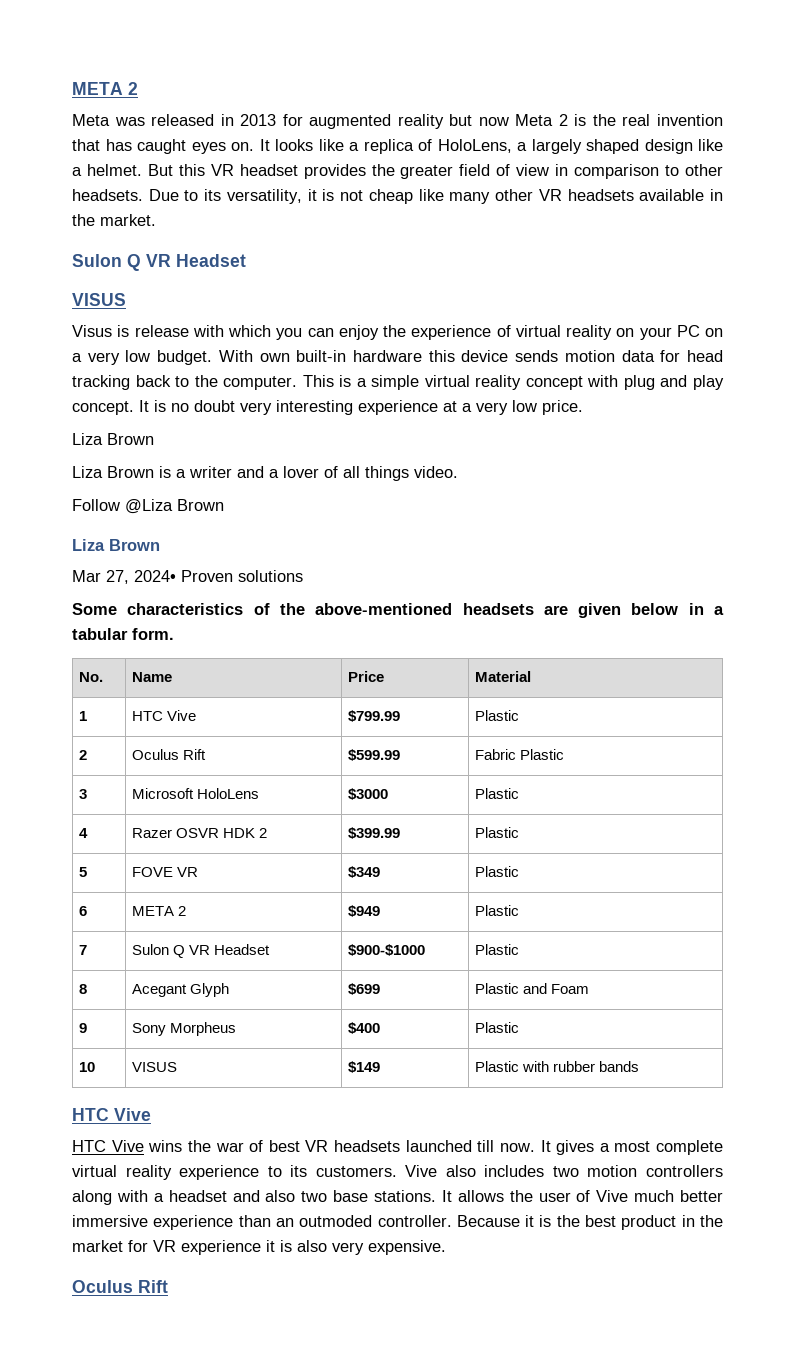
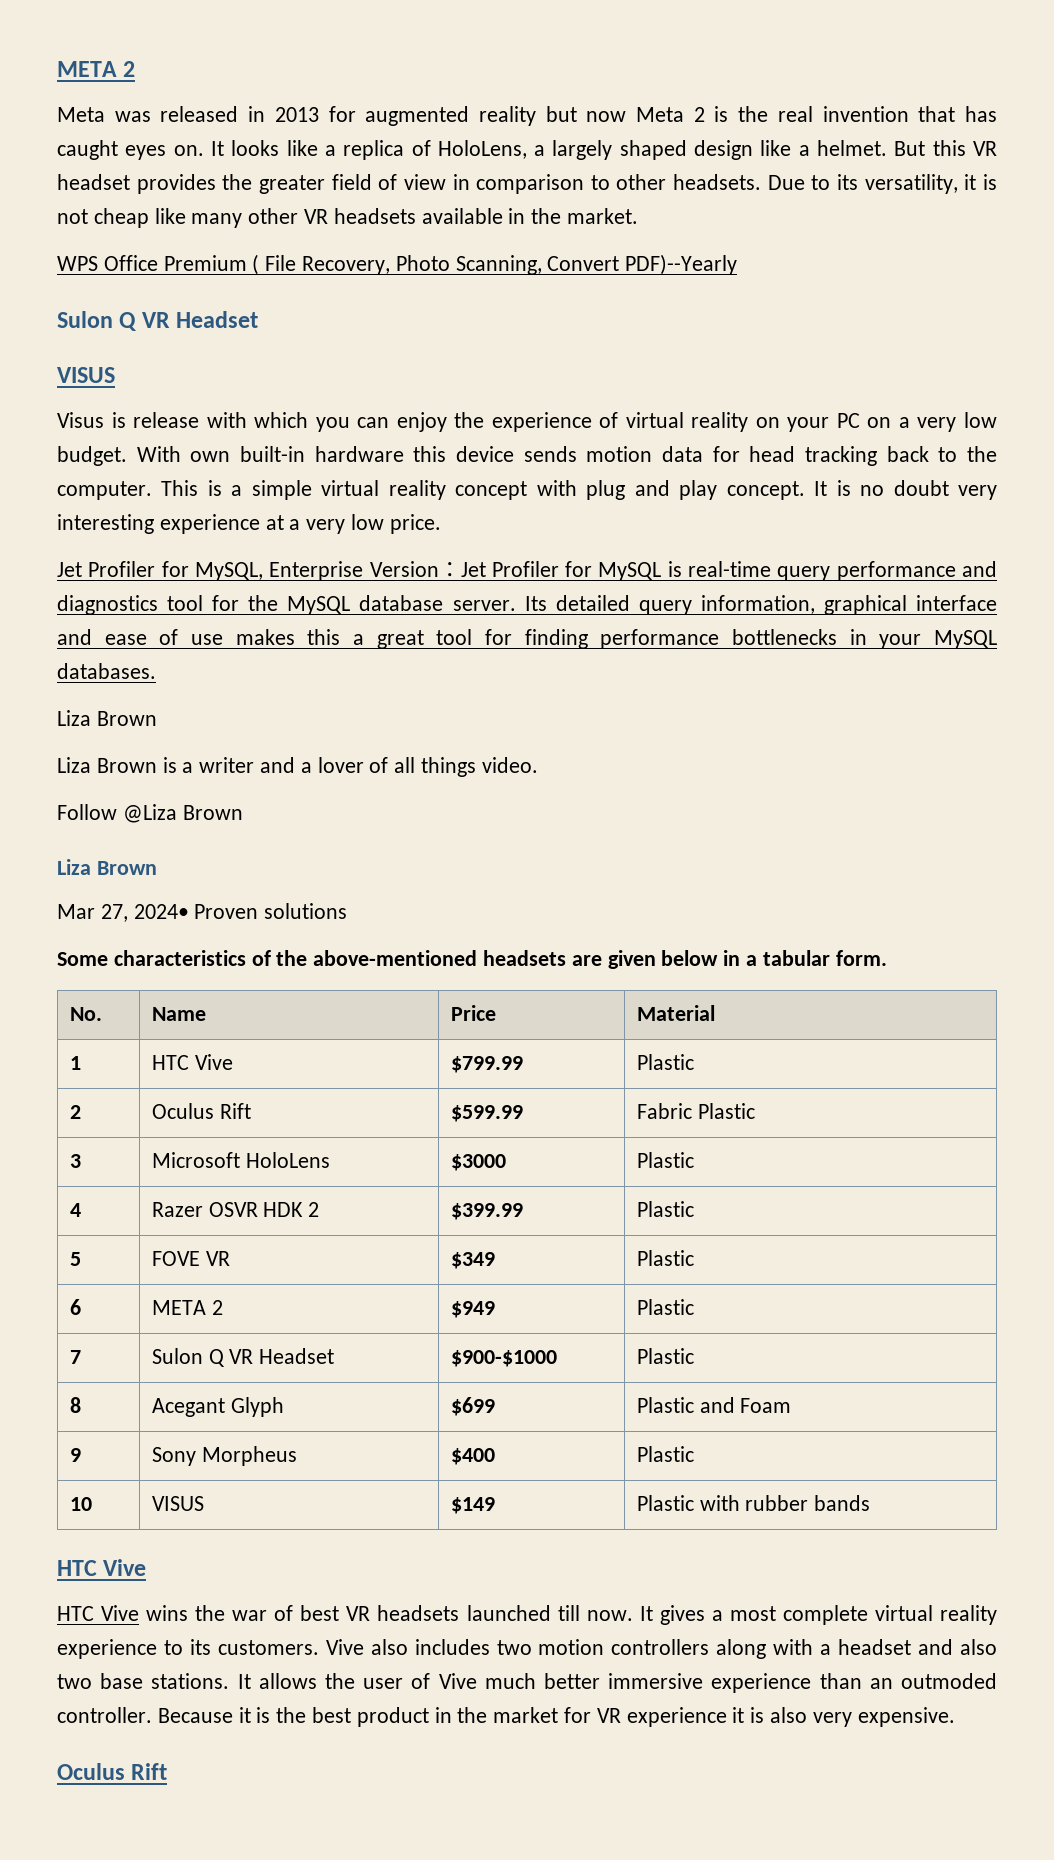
+ WPS Office Premium ( File Recovery, Photo Scanning, Convert PDF)--Yearly
+ Jet Profiler for MySQL, Enterprise Version：Jet Profiler for MySQL is real-time query performance and diagnostics tool for the MySQL database server. Its detailed query information, graphical interface and ease of use makes this a great tool for finding performance bottlenecks in your MySQL databases.

